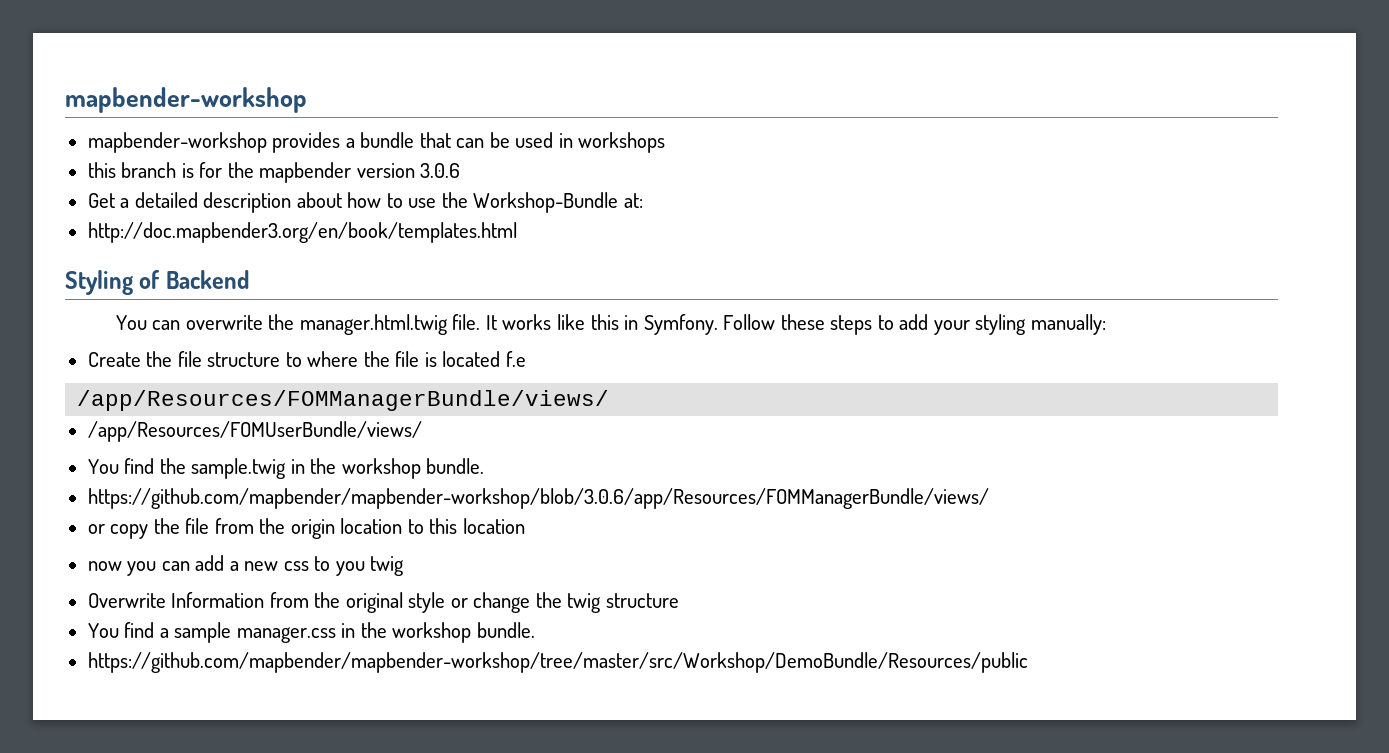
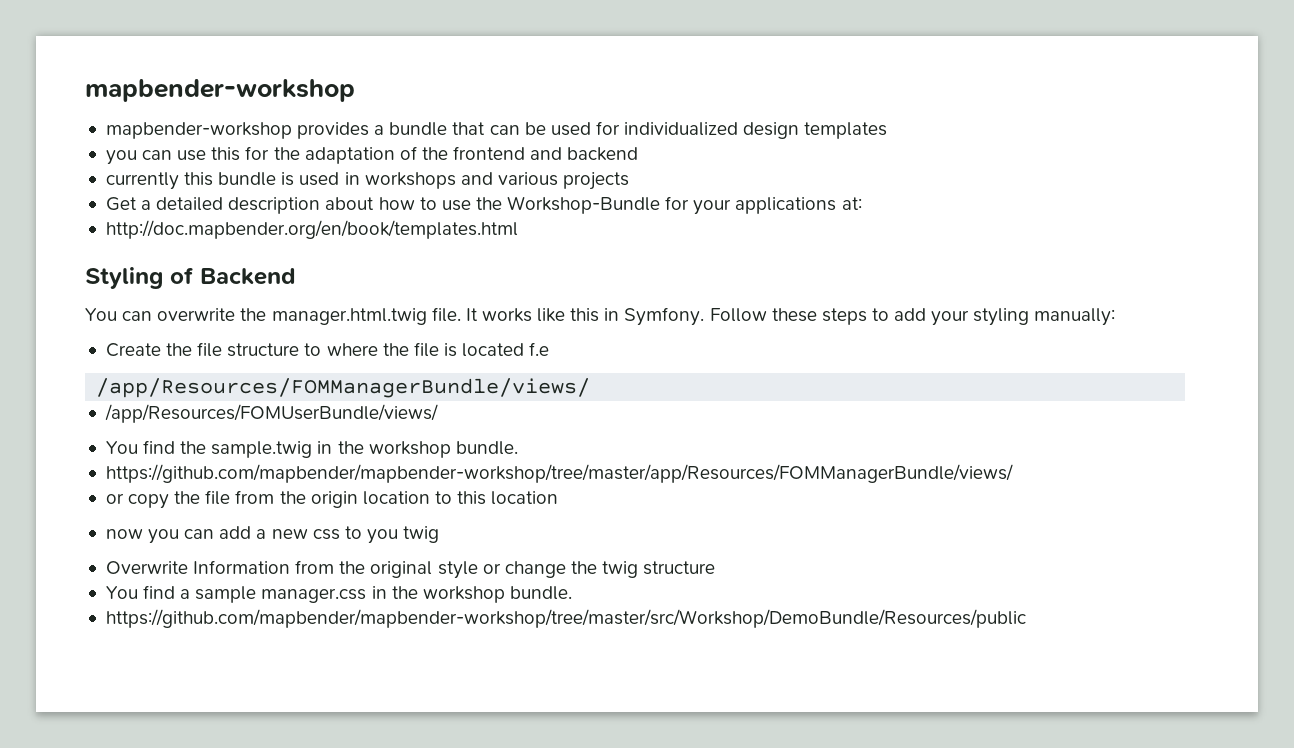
- mapbender-workshop provides a bundle that can be used in workshops
- this branch is for the mapbender version 3.0.6
+ mapbender-workshop provides a bundle that can be used for individualized design templates
+ you can use this for the adaptation of the frontend and backend
+ currently this bundle is used in workshops and various projects
- Get a detailed description about how to use the Workshop-Bundle at:
+ Get a detailed description about how to use the Workshop-Bundle for your applications at:
- http://doc.mapbender3.org/en/book/templates.html
+ http://doc.mapbender.org/en/book/templates.html
- https://github.com/mapbender/mapbender-workshop/blob/3.0.6/app/Resources/FOMManagerBundle/views/
+ https://github.com/mapbender/mapbender-workshop/tree/master/app/Resources/FOMManagerBundle/views/

